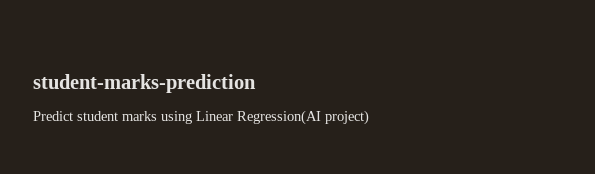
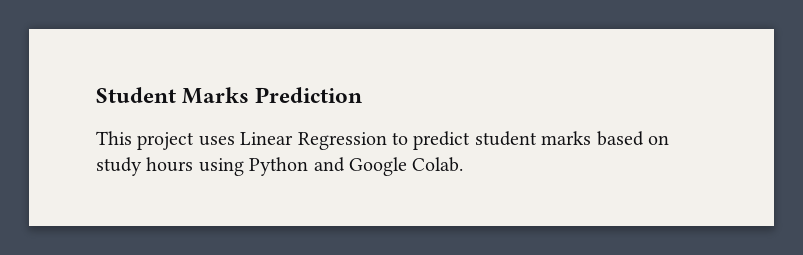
- student-marks-prediction
- Predict student marks using Linear Regression(AI project)
+ Student Marks Prediction
+ This project uses Linear Regression to predict student marks based on study hours using Python and Google Colab.

